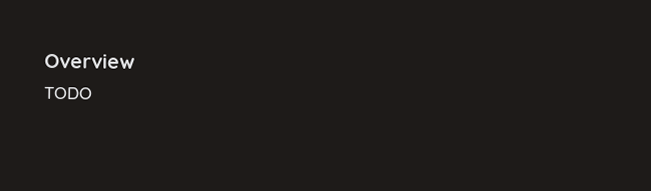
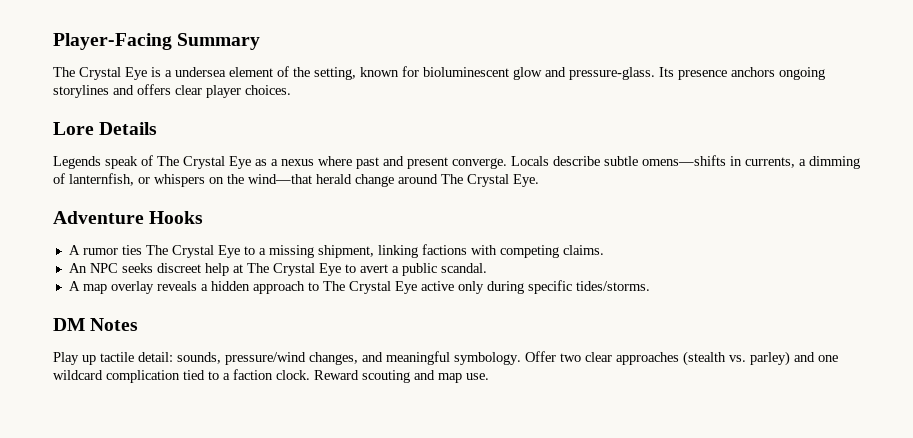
- Overview
- TODO
+ Player-Facing Summary
+ The Crystal Eye is a undersea element of the setting, known for bioluminescent glow and pressure-glass. Its presence anchors ongoing storylines and offers clear player choices.
+ Lore Details
+ Legends speak of The Crystal Eye as a nexus where past and present converge. Locals describe subtle omens—shifts in currents, a dimming of lanternfish, or whispers on the wind—that herald change around The Crystal Eye.
+ Adventure Hooks
+ A rumor ties The Crystal Eye to a missing shipment, linking factions with competing claims.
+ An NPC seeks discreet help at The Crystal Eye to avert a public scandal.
+ A map overlay reveals a hidden approach to The Crystal Eye active only during specific tides/storms.
+ DM Notes
+ Play up tactile detail: sounds, pressure/wind changes, and meaningful symbology. Offer two clear approaches (stealth vs. parley) and one wildcard complication tied to a faction clock. Reward scouting and map use.

